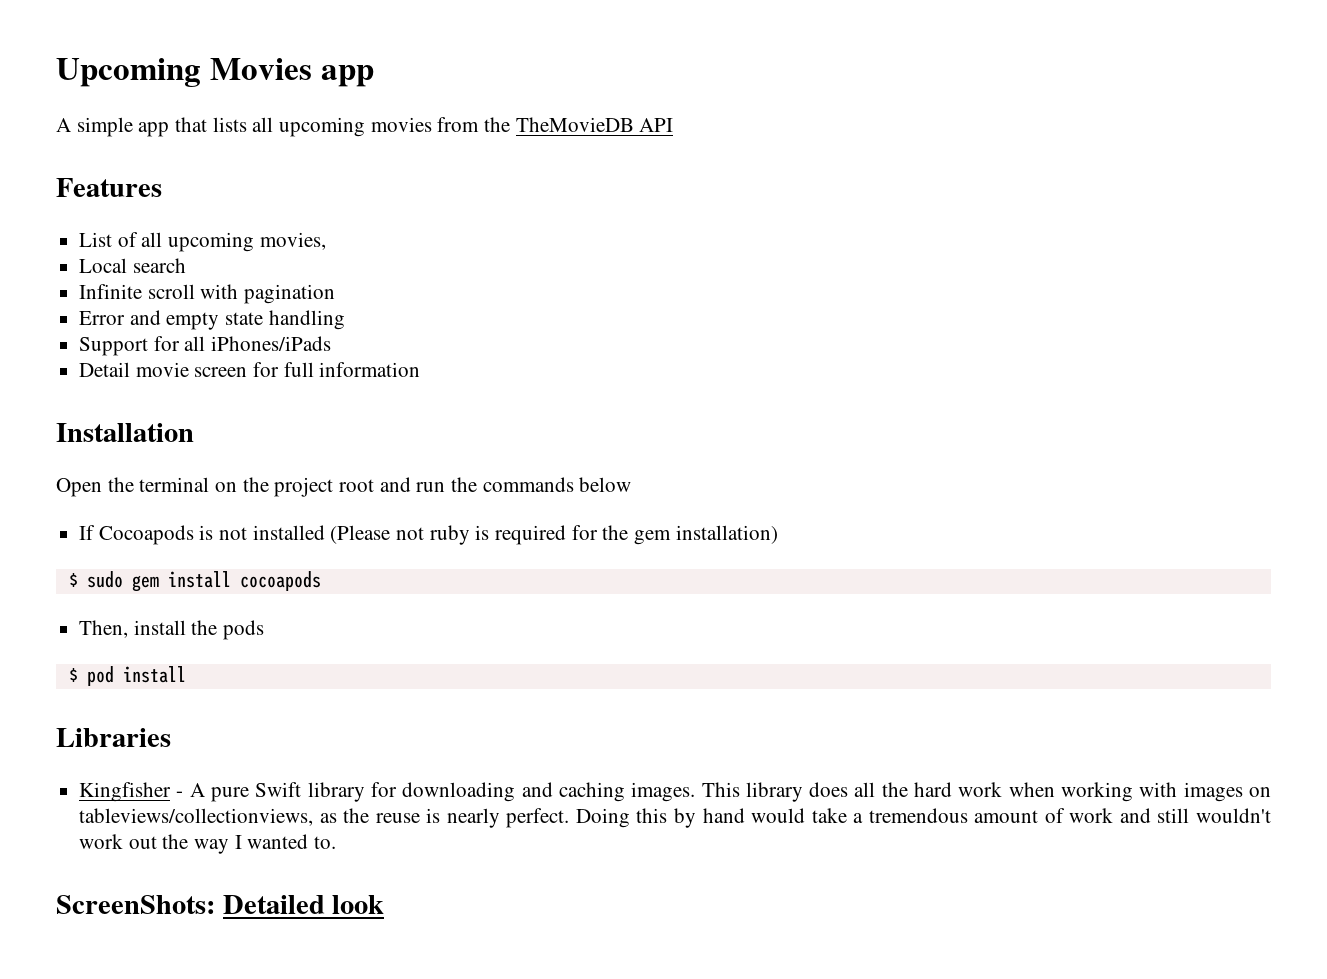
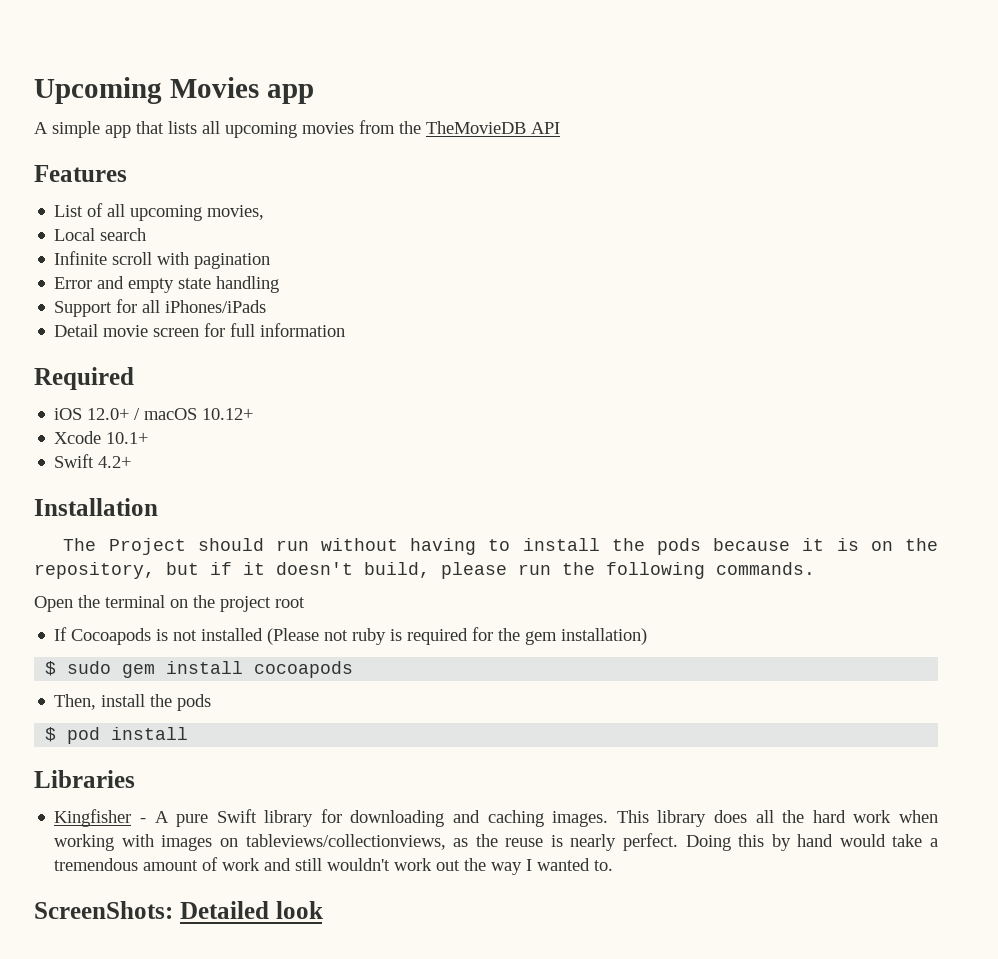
+ Required
+ iOS 12.0+ / macOS 10.12+
+ Xcode 10.1+
+ Swift 4.2+
  Installation
+ The Project should run without having to install the pods because it is on the repository, but if it doesn't build, please run the following commands.
- Open the terminal on the project root and run the commands below
+ Open the terminal on the project root

